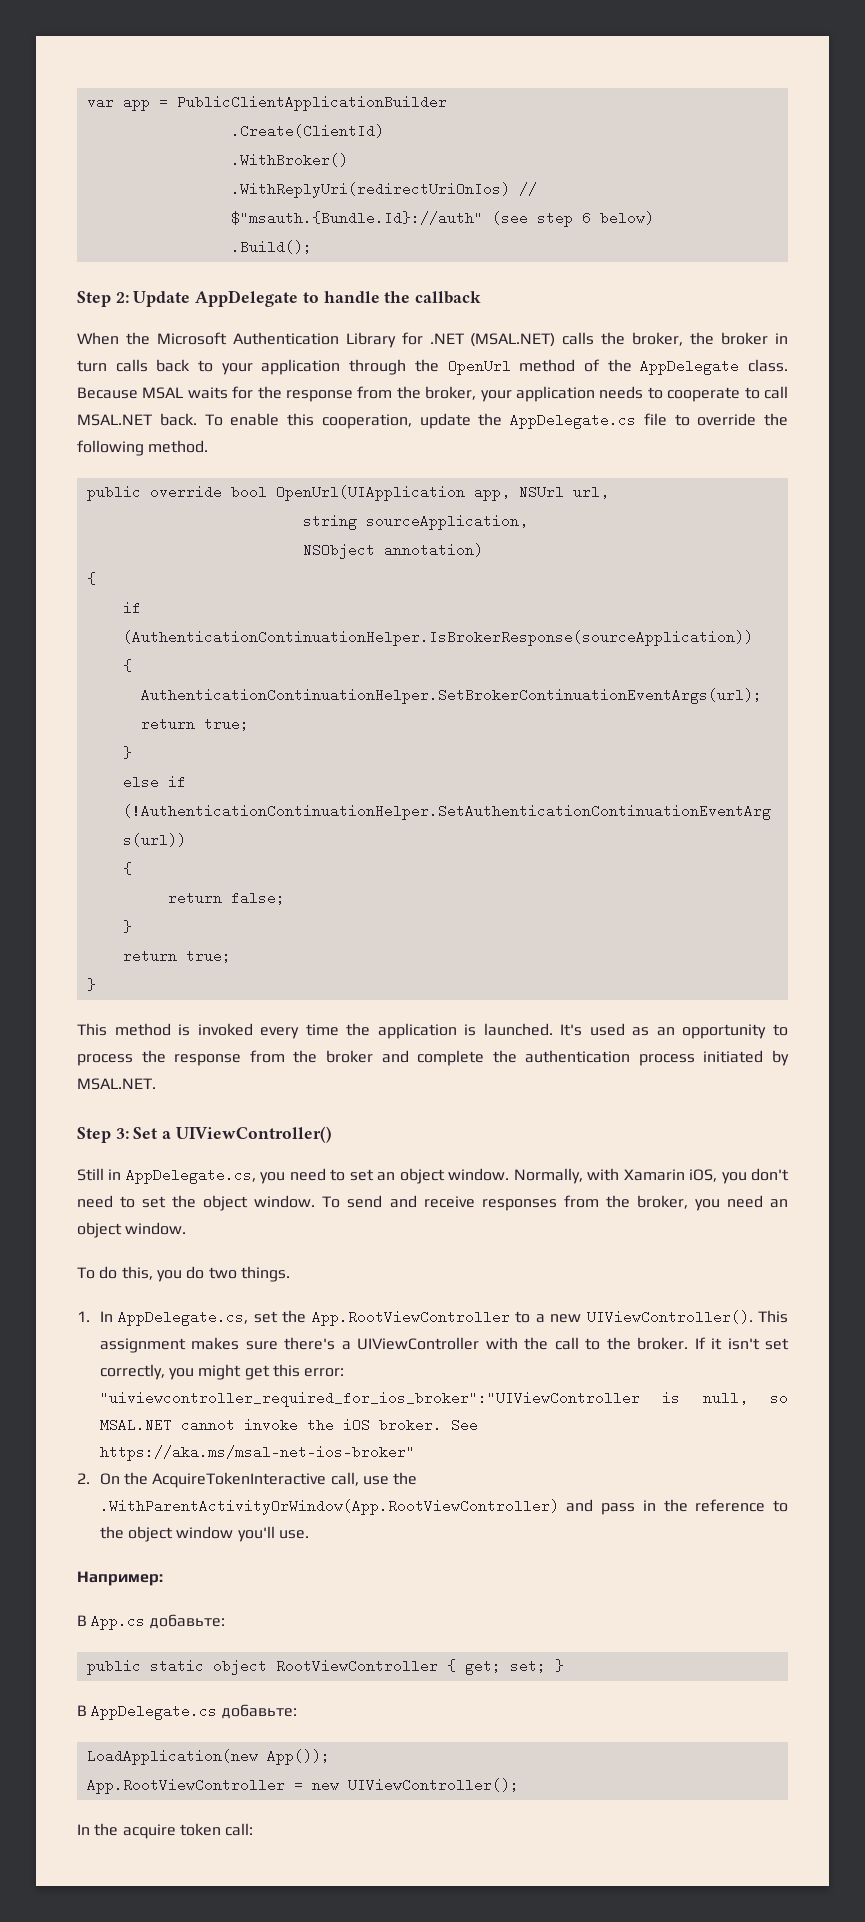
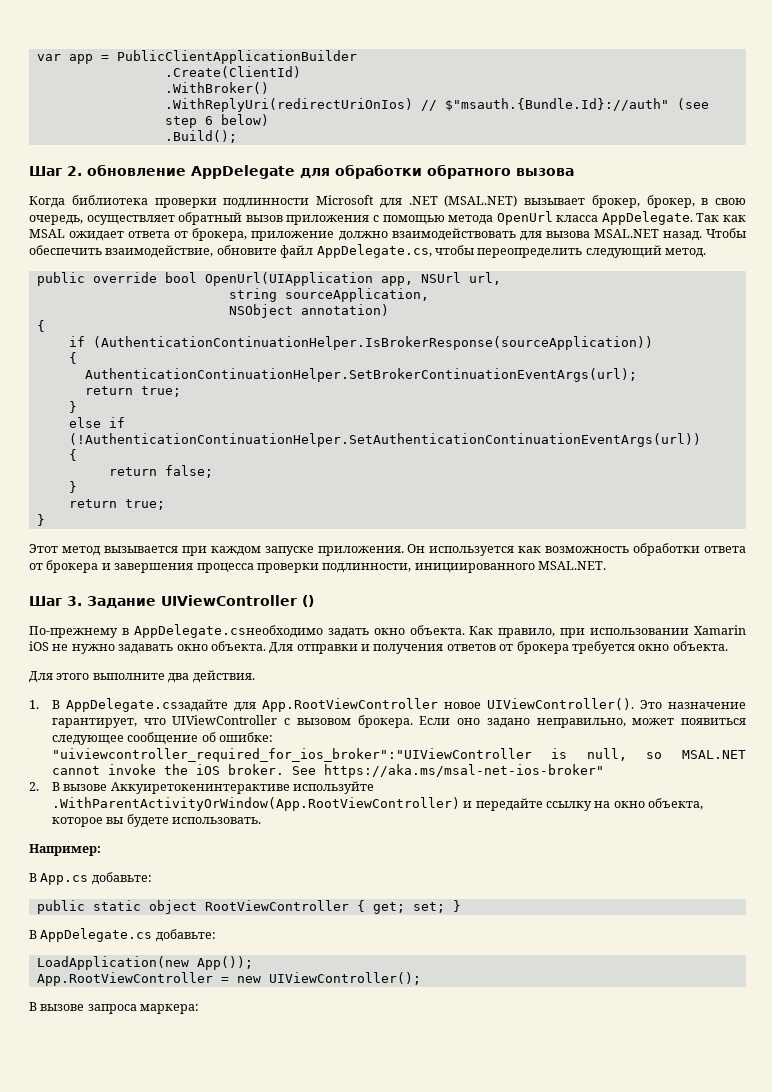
- Step 2: Update AppDelegate to handle the callback
- When the Microsoft Authentication Library for .NET (MSAL.NET) calls the broker, the broker in turn calls back to your application through the OpenUrl method of the AppDelegate class. Because MSAL waits for the response from the broker, your application needs to cooperate to call MSAL.NET back. To enable this cooperation, update the AppDelegate.cs file to override the following method.
+ Шаг 2. обновление AppDelegate для обработки обратного вызова
+ Когда библиотека проверки подлинности Microsoft для .NET (MSAL.NET) вызывает брокер, брокер, в свою очередь, осуществляет обратный вызов приложения с помощью метода OpenUrl класса AppDelegate. Так как MSAL ожидает ответа от брокера, приложение должно взаимодействовать для вызова MSAL.NET назад. Чтобы обеспечить взаимодействие, обновите файл AppDelegate.cs, чтобы переопределить следующий метод.
- This method is invoked every time the application is launched. It's used as an opportunity to process the response from the broker and complete the authentication process initiated by MSAL.NET.
- Step 3: Set a UIViewController()
- Still in AppDelegate.cs, you need to set an object window. Normally, with Xamarin iOS, you don't need to set the object window. To send and receive responses from the broker, you need an object window.
- To do this, you do two things.
- 1. In AppDelegate.cs, set the App.RootViewController to a new UIViewController(). This assignment makes sure there's a UIViewController with the call to the broker. If it isn't set correctly, you might get this error: "uiviewcontroller_required_for_ios_broker":"UIViewController is null, so MSAL.NET cannot invoke the iOS broker.
+ Этот метод вызывается при каждом запуске приложения. Он используется как возможность обработки ответа от брокера и завершения процесса проверки подлинности, инициированного MSAL.NET.
+ Шаг 3. Задание UIViewController ()
+ По-прежнему в AppDelegate.csнеобходимо задать окно объекта. Как правило, при использовании Xamarin iOS не нужно задавать окно объекта. Для отправки и получения ответов от брокера требуется окно объекта.
+ Для этого выполните два действия.
+ 1. В AppDelegate.csзадайте для App.RootViewController новое UIViewController(). Это назначение гарантирует, что UIViewController с вызовом брокера. Если оно задано неправильно, может появиться следующее сообщение об ошибке: "uiviewcontroller_required_for_ios_broker":"UIViewController is null, so MSAL.NET cannot invoke the iOS broker.
- 2. On the AcquireTokenInteractive call, use the .WithParentActivityOrWindow(App.RootViewController) and pass in the reference to the object window you'll use.
+ 2. В вызове Аккуиретокенинтерактиве используйте .WithParentActivityOrWindow(App.RootViewController) и передайте ссылку на окно объекта, которое вы будете использовать.
- In the acquire token call:
+ В вызове запроса маркера:

